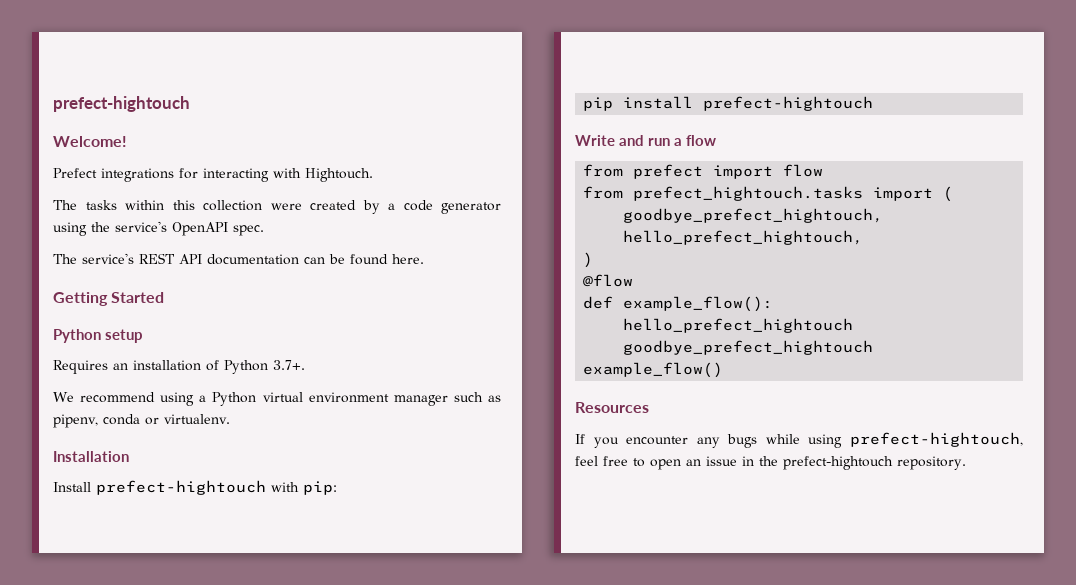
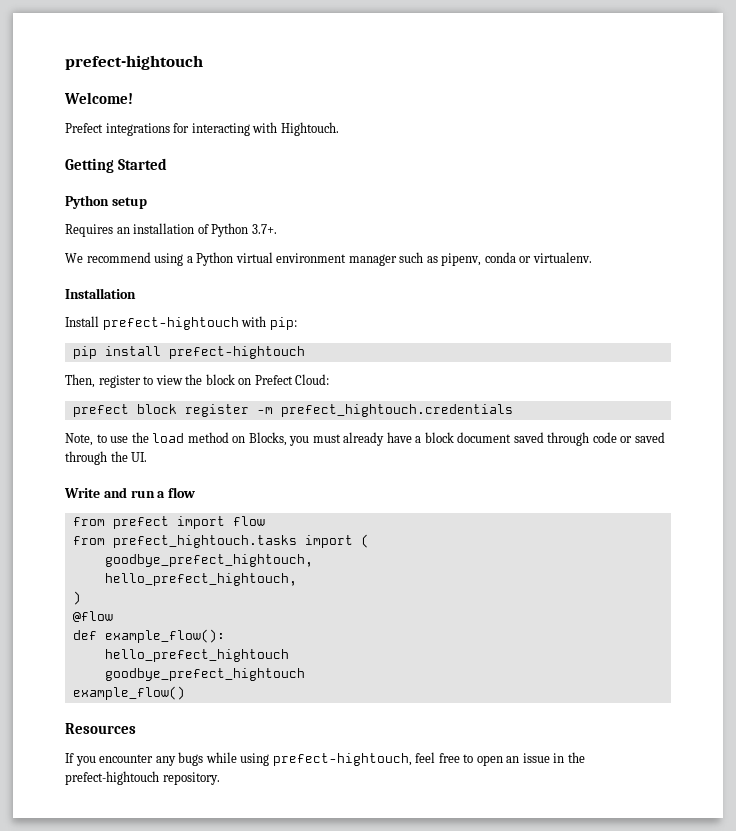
- The tasks within this collection were created by a code generator using the service's OpenAPI spec.
- The service's REST API documentation can be found here.
+ Then, register to view the block on Prefect Cloud:
+ prefect block register -m prefect_hightouch.credentials
+ Note, to use the load method on Blocks, you must already have a block document saved through code or saved through the UI.

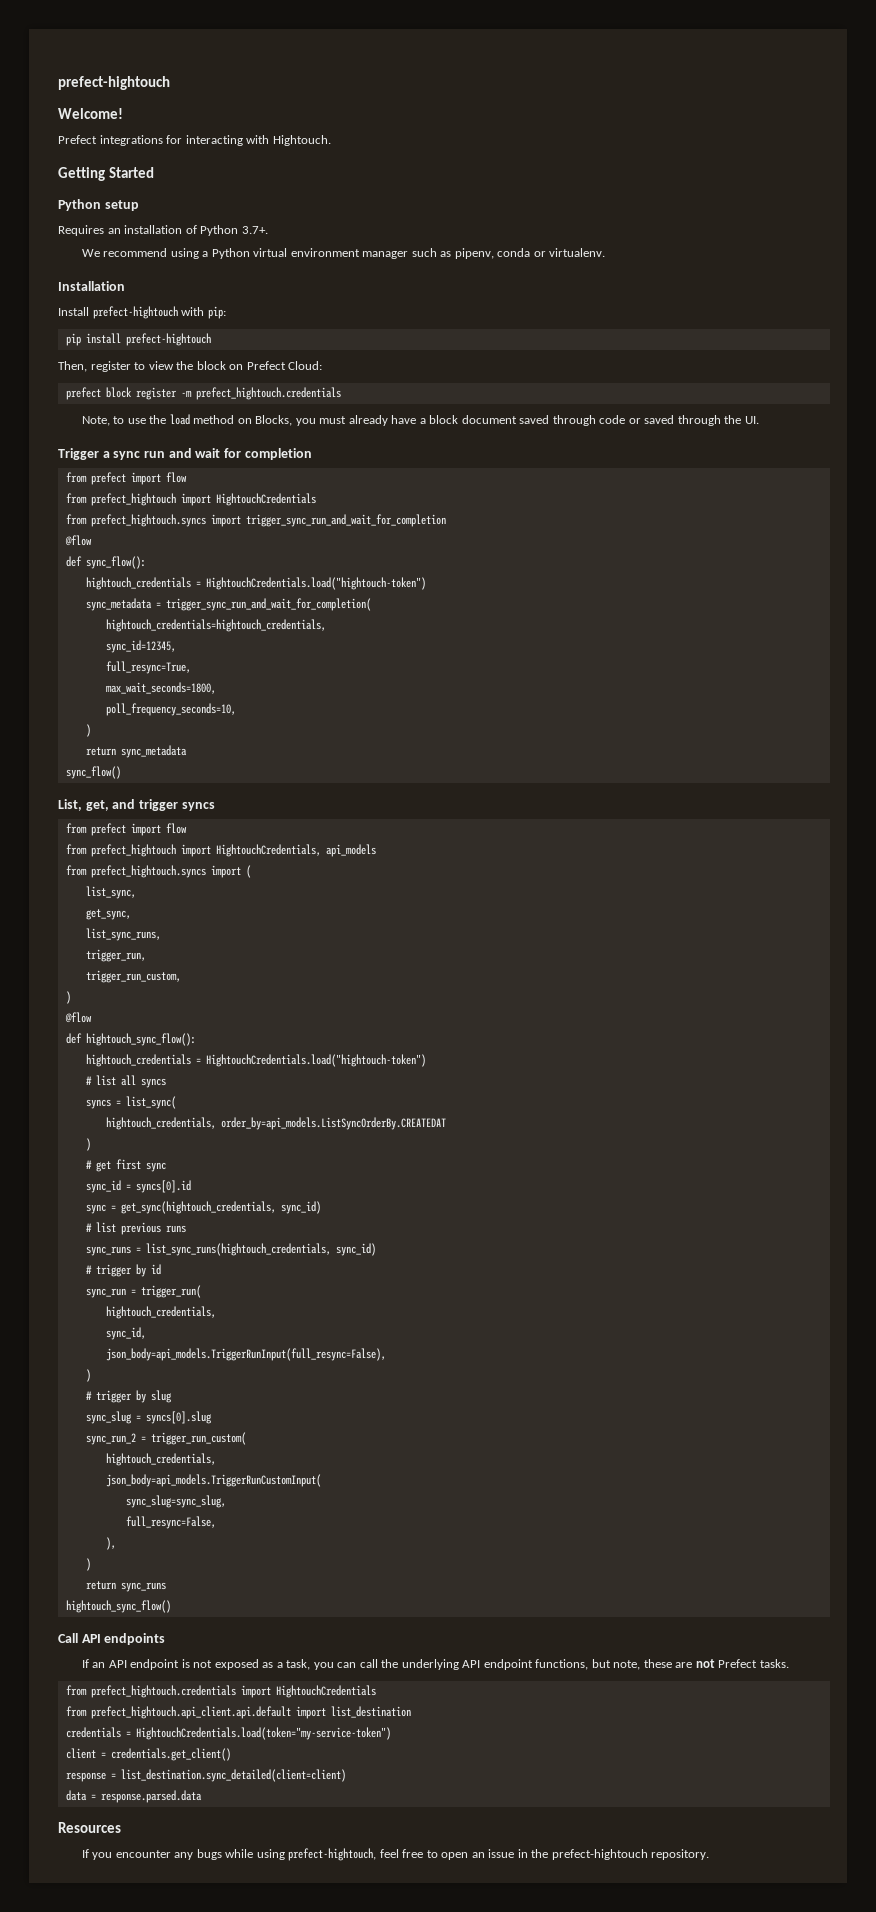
- Write and run a flow
+ Trigger a sync run and wait for completion
  from prefect import flow
- from prefect_hightouch.tasks import (
- goodbye_prefect_hightouch,
- hello_prefect_hightouch,
+ from prefect_hightouch import HightouchCredentials
+ from prefect_hightouch.syncs import trigger_sync_run_and_wait_for_completion
+ @flow
+ def sync_flow():
+ hightouch_credentials = HightouchCredentials.load("hightouch-token")
+ sync_metadata = trigger_sync_run_and_wait_for_completion(
+ hightouch_credentials=hightouch_credentials,
+ sync_id=12345,
+ full_resync=True,
+ max_wait_seconds=1800,
+ poll_frequency_seconds=10,
+ )
+ return sync_metadata
+ sync_flow()
+ List, get, and trigger syncs
+ from prefect import flow
+ from prefect_hightouch import HightouchCredentials, api_models
+ from prefect_hightouch.syncs import (
+ list_sync,
+ get_sync,
+ list_sync_runs,
+ trigger_run,
+ trigger_run_custom,
  )
  @flow
- def example_flow():
- hello_prefect_hightouch
- goodbye_prefect_hightouch
- example_flow()
+ def hightouch_sync_flow():
+ hightouch_credentials = HightouchCredentials.load("hightouch-token")
+ # list all syncs
+ syncs = list_sync(
+ hightouch_credentials, order_by=api_models.ListSyncOrderBy.CREATEDAT
+ )
+ # get first sync
+ sync_id = syncs[0].id
+ sync = get_sync(hightouch_credentials, sync_id)
+ # list previous runs
+ sync_runs = list_sync_runs(hightouch_credentials, sync_id)
+ # trigger by id
+ sync_run = trigger_run(
+ hightouch_credentials,
+ sync_id,
+ json_body=api_models.TriggerRunInput(full_resync=False),
+ )
+ # trigger by slug
+ sync_slug = syncs[0].slug
+ sync_run_2 = trigger_run_custom(
+ hightouch_credentials,
+ json_body=api_models.TriggerRunCustomInput(
+ sync_slug=sync_slug,
+ full_resync=False,
+ ),
+ )
+ return sync_runs
+ hightouch_sync_flow()
+ Call API endpoints
+ If an API endpoint is not exposed as a task, you can call the underlying API endpoint functions, but note, these are not Prefect tasks.
+ from prefect_hightouch.credentials import HightouchCredentials
+ from prefect_hightouch.api_client.api.default import list_destination
+ credentials = HightouchCredentials.load(token="my-service-token")
+ client = credentials.get_client()
+ response = list_destination.sync_detailed(client=client)
+ data = response.parsed.data

